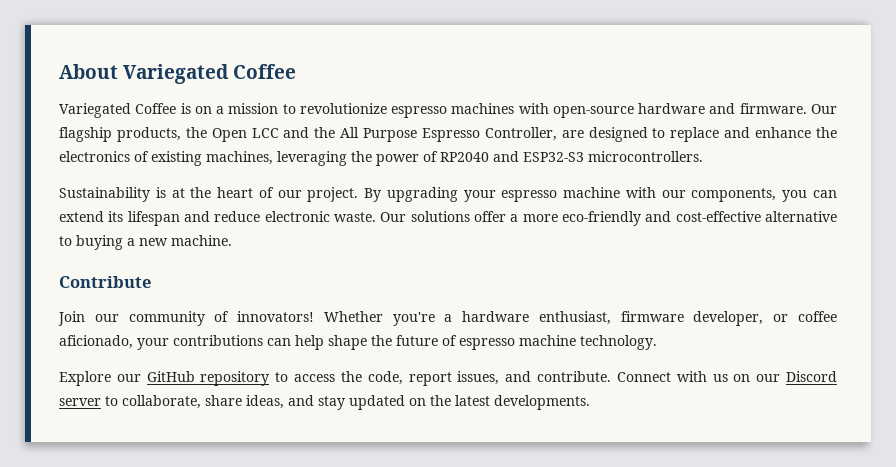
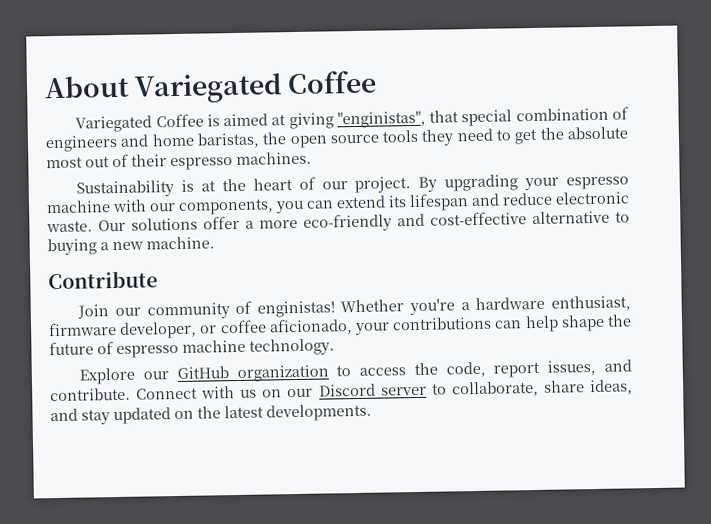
- Variegated Coffee is on a mission to revolutionize espresso machines with open-source hardware and firmware. Our flagship products, the Open LCC and the All Purpose Espresso Controller, are designed to replace and enhance the electronics of existing machines, leveraging the power of RP2040 and ESP32-S3 microcontrollers.
+ Variegated Coffee is aimed at giving "enginistas", that special combination of engineers and home baristas, the open source tools they need to get the absolute most out of their espresso machines.
- Join our community of innovators!
+ Join our community of enginistas!
- Explore our GitHub repository to access the code, report issues, and contribute.
+ Explore our GitHub organization to access the code, report issues, and contribute.

